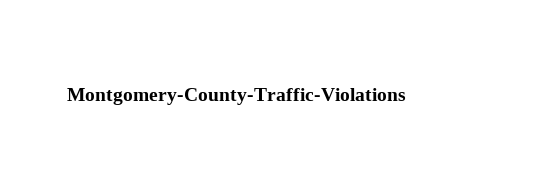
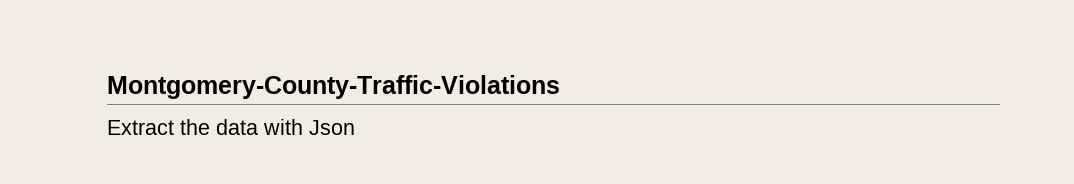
+ Extract the data with Json

